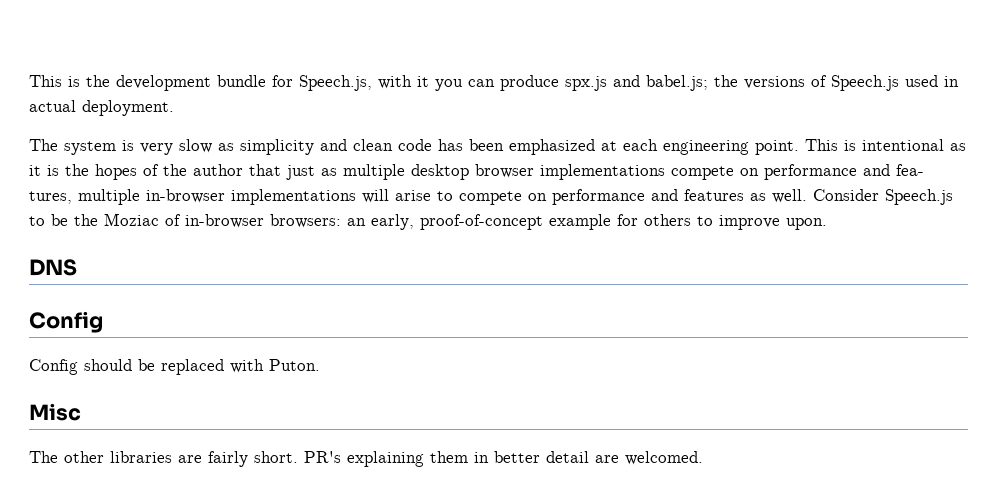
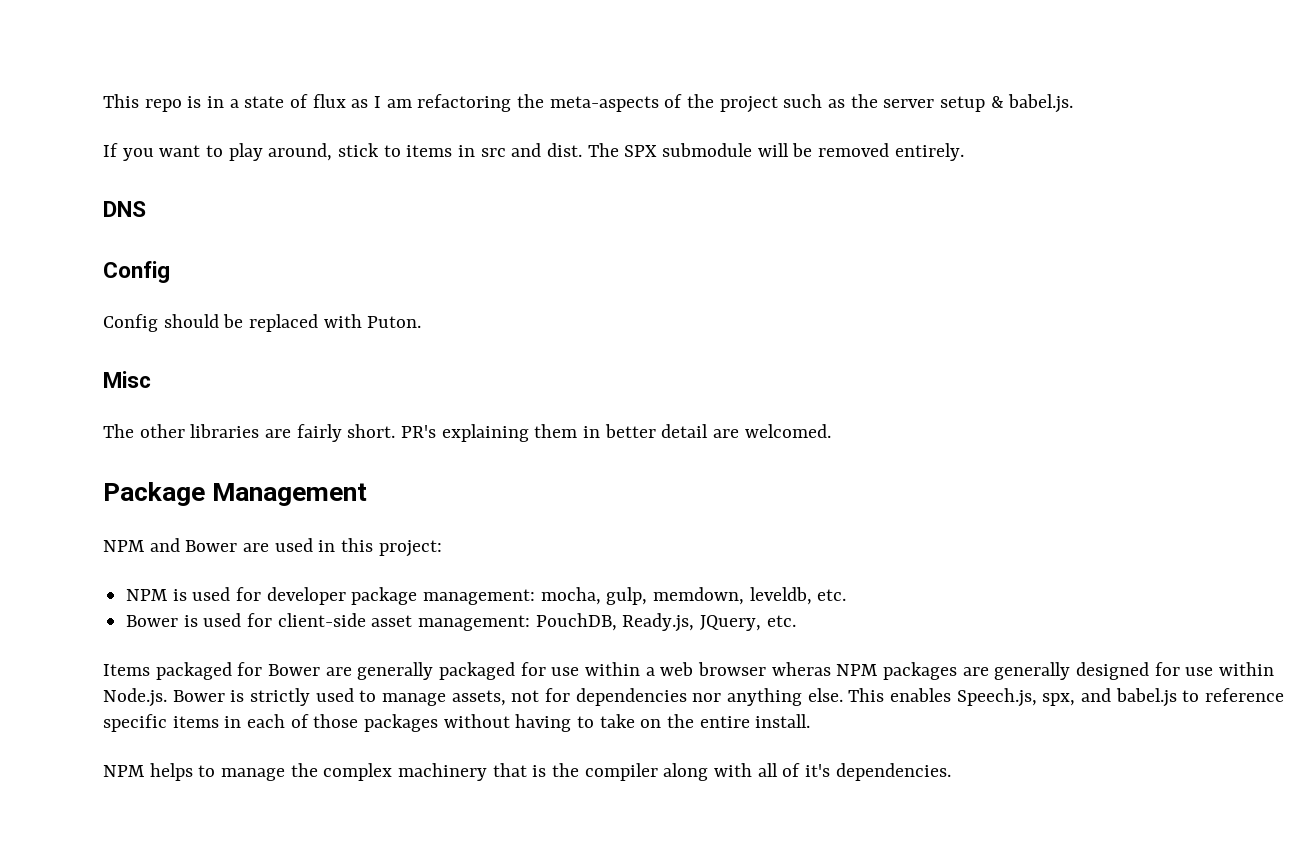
- This is the development bundle for Speech.js, with it you can produce spx.js and babel.js; the versions of Speech.js used in actual deployment.
- The system is very slow as simplicity and clean code has been emphasized at each engineering point. This is intentional as it is the hopes of the author that just as multiple desktop browser implementations compete on performance and fea- tures, multiple in-browser implementations will arise to compete on performance and features as well. Consider Speech.js to be the Moziac of in-browser browsers: an early, proof-of-concept example for others to improve upon.
+ This repo is in a state of flux as I am refactoring the meta-aspects of the project such as the server setup & babel.js.
+ If you want to play around, stick to items in src and dist. The SPX submodule will be removed entirely.
+ Package Management
+ NPM and Bower are used in this project:
+ NPM is used for developer package management: mocha, gulp, memdown, leveldb, etc.
+ Bower is used for client-side asset management: PouchDB, Ready.js, JQuery, etc.
+ Items packaged for Bower are generally packaged for use within a web browser wheras NPM packages are generally designed for use within Node.js. Bower is strictly used to manage assets, not for dependencies nor anything else. This enables Speech.js, spx, and babel.js to reference specific items in each of those packages without having to take on the entire install.
+ NPM helps to manage the complex machinery that is the compiler along with all of it's dependencies.

